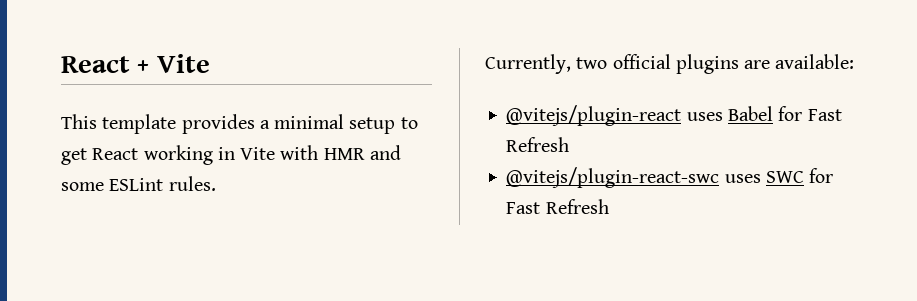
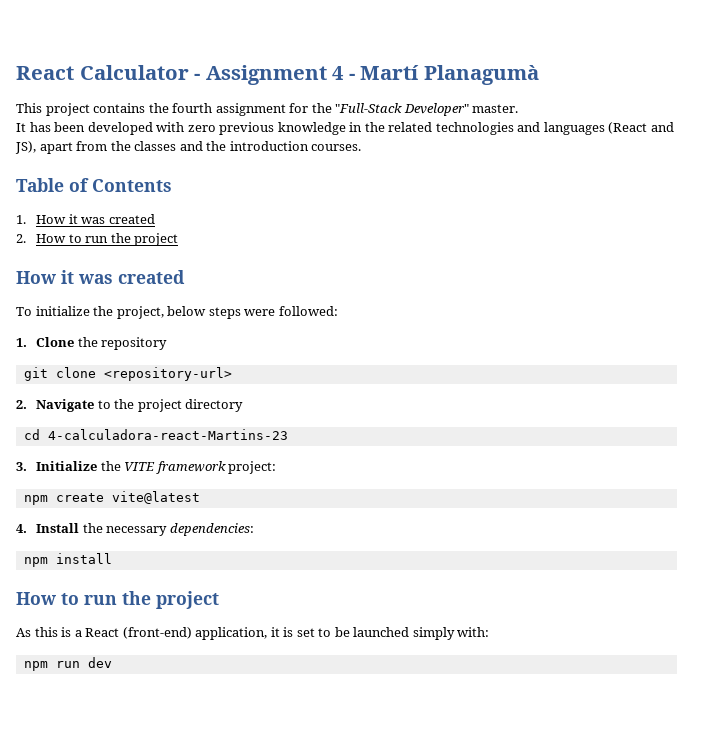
- React + Vite
- This template provides a minimal setup to get React working in Vite with HMR and some ESLint rules.
- Currently, two official plugins are available:
- @vitejs/plugin-react uses Babel for Fast Refresh
- @vitejs/plugin-react-swc uses SWC for Fast Refresh
+ React Calculator - Assignment 4 - Martí Planagumà
+ This project contains the fourth assignment for the "Full-Stack Developer" master.
+ It has been developed with zero previous knowledge in the related technologies and languages (React and JS), apart from the classes and the introduction courses.
+ Table of Contents
+ 1. How it was created
+ 2. How to run the project
+ How it was created
+ To initialize the project, below steps were followed:
+ 1. Clone the repository
+ git clone <repository-url>
+ 2. Navigate to the project directory
+ cd 4-calculadora-react-Martins-23
+ 3. Initialize the VITE framework project:
+ npm create vite@latest
+ 4. Install the necessary dependencies:
+ npm install
+ How to run the project
+ As this is a React (front-end) application, it is set to be launched simply with:
+ npm run dev

